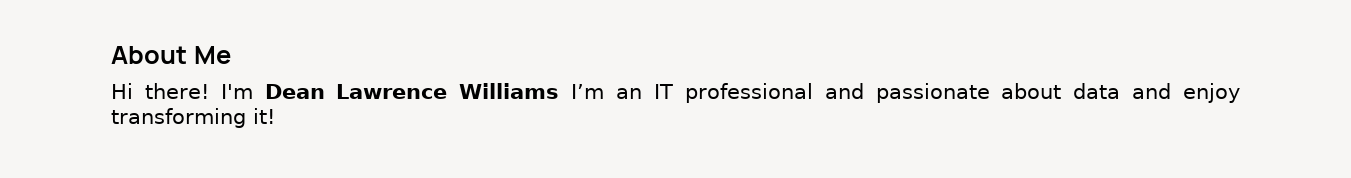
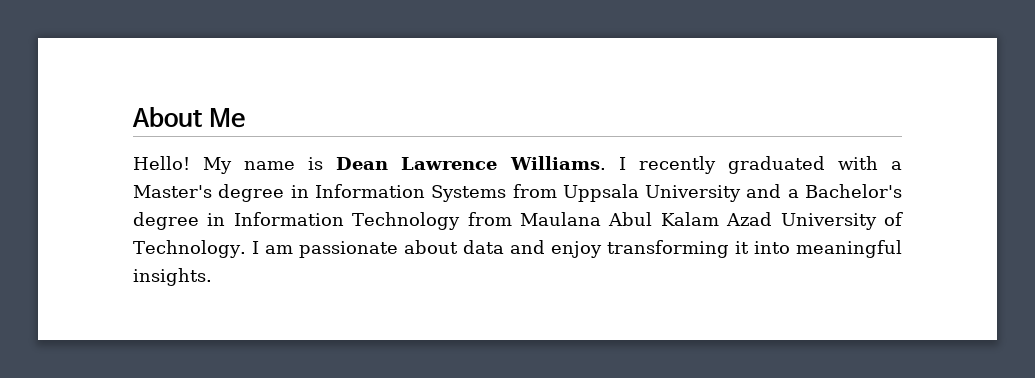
- Hi there! I'm Dean Lawrence Williams I’m an IT professional and passionate about data and enjoy transforming it!
+ Hello! My name is Dean Lawrence Williams. I recently graduated with a Master's degree in Information Systems from Uppsala University and a Bachelor's degree in Information Technology from Maulana Abul Kalam Azad University of Technology. I am passionate about data and enjoy transforming it into meaningful insights.

